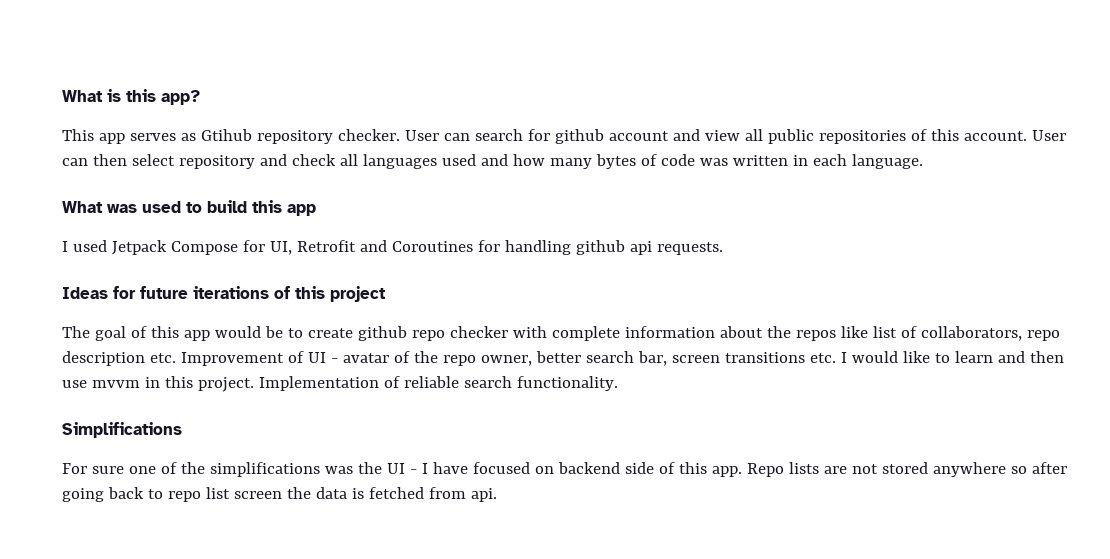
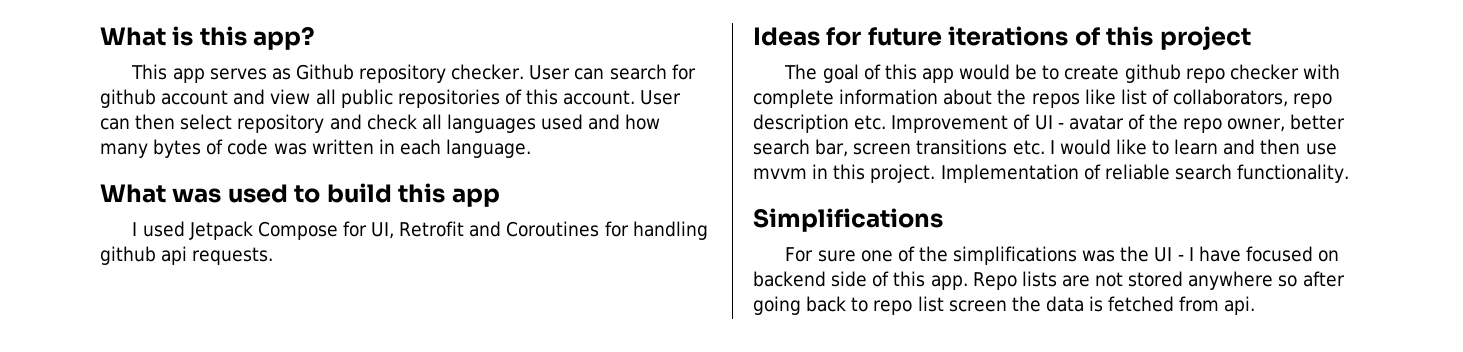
- This app serves as Gtihub repository checker.
+ This app serves as Github repository checker.

